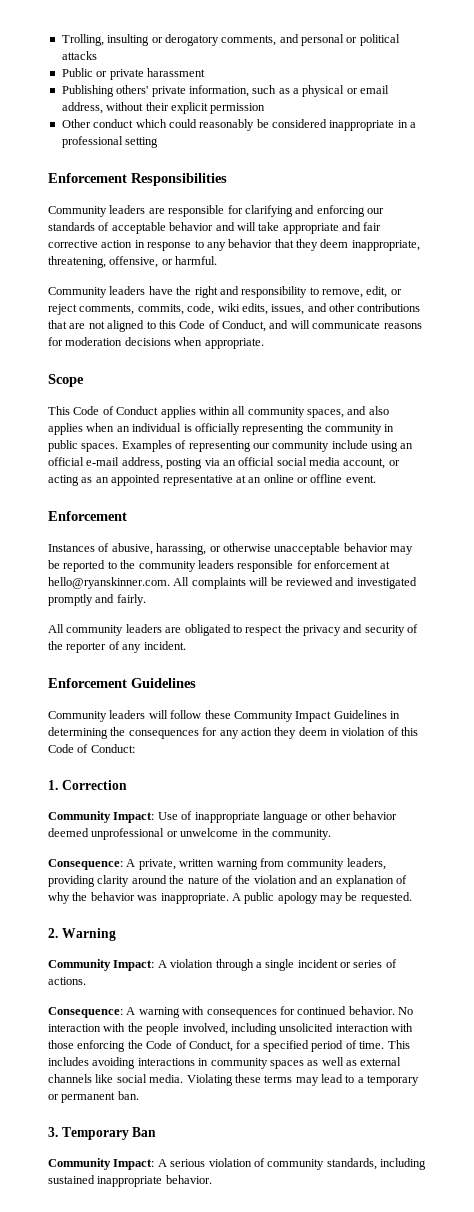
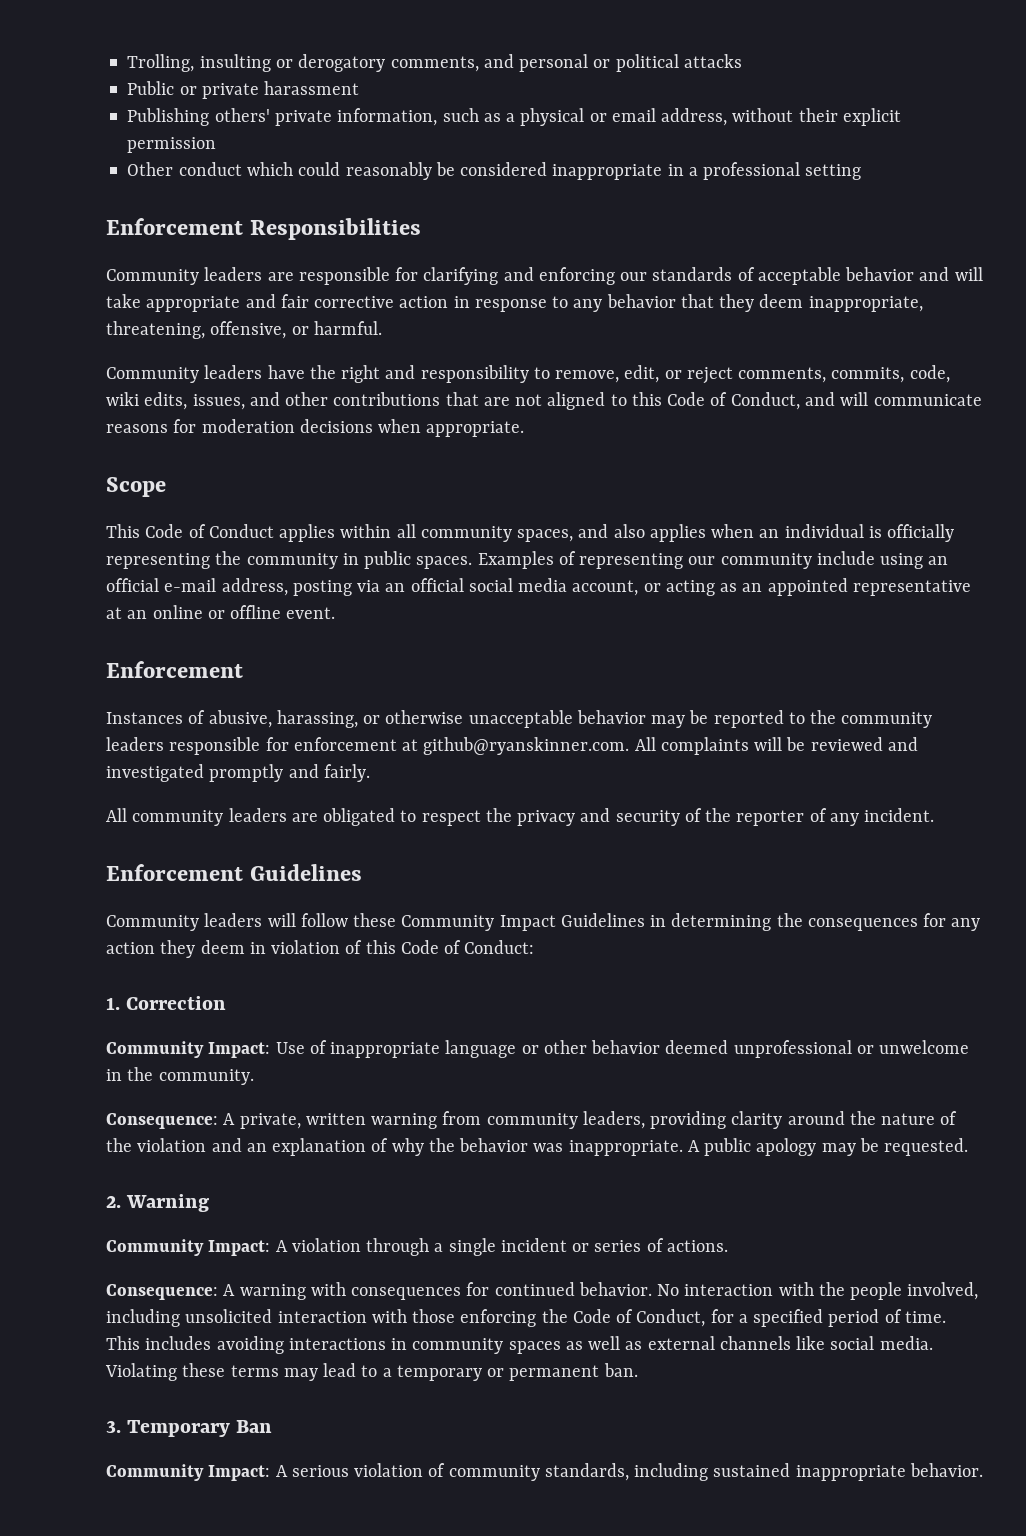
- Instances of abusive, harassing, or otherwise unacceptable behavior may be reported to the community leaders responsible for enforcement at hello@ryanskinner.com. All complaints will be reviewed and investigated promptly and fairly.
+ Instances of abusive, harassing, or otherwise unacceptable behavior may be reported to the community leaders responsible for enforcement at github@ryanskinner.com. All complaints will be reviewed and investigated promptly and fairly.

